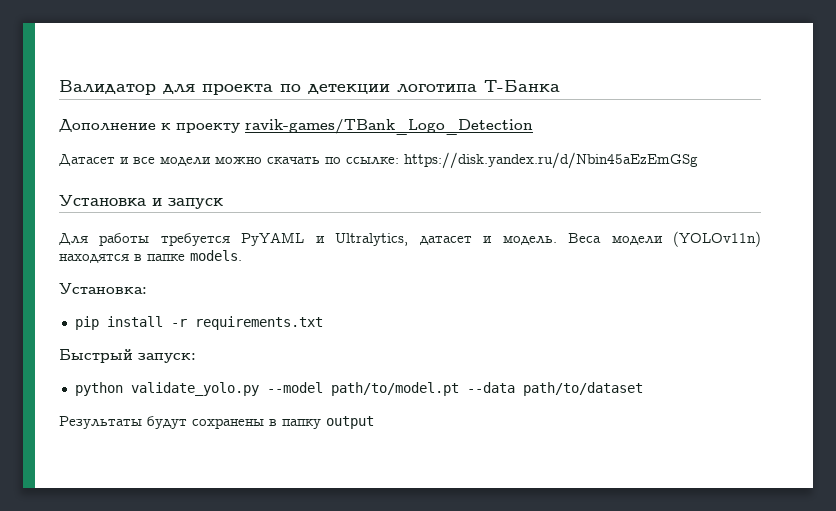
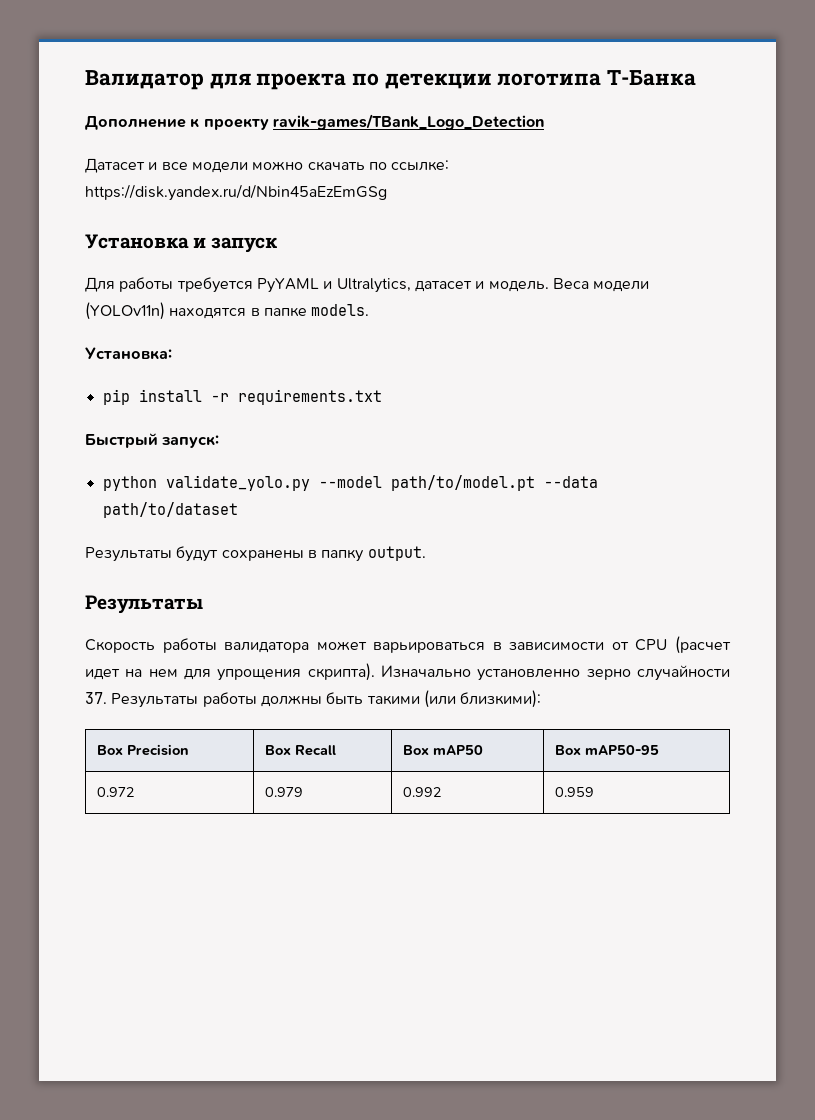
- Результаты будут сохранены в папку output
+ Результаты будут сохранены в папку output.
+ Результаты
+ Скорость работы валидатора может варьироваться в зависимости от CPU (расчет идет на нем для упрощения скрипта). Изначально установленно зерно случайности 37. Результаты работы должны быть такими (или близкими):
+ Box Precision | Box Recall | Box mAP50 | Box mAP50-95
+ 0.972 | 0.979 | 0.992 | 0.959

